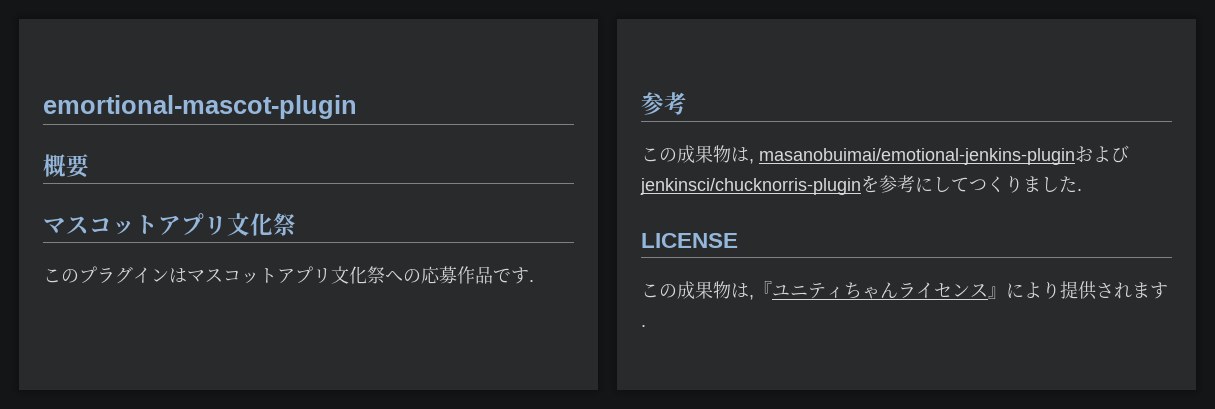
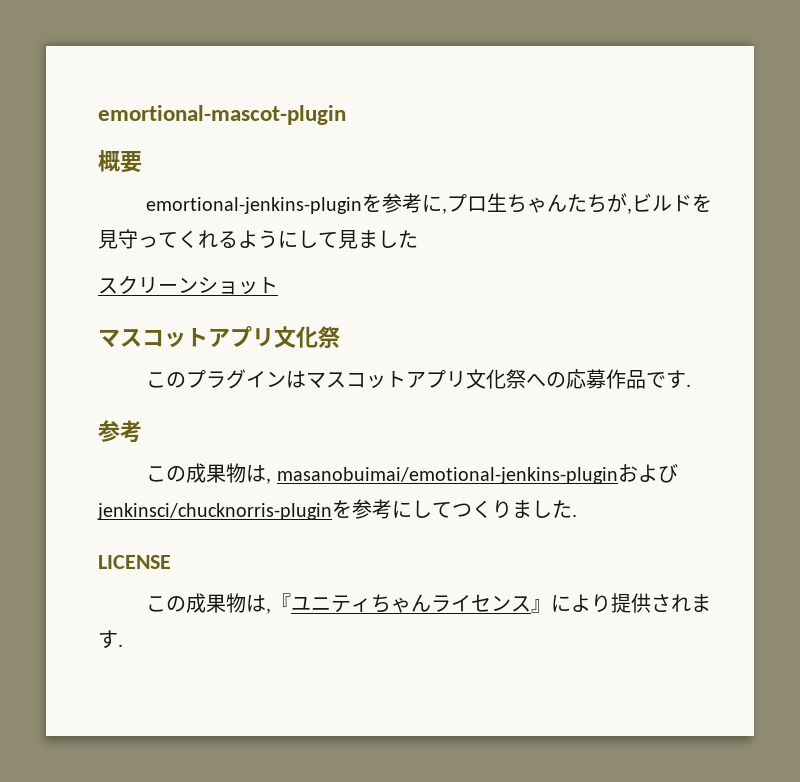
+ emortional-jenkins-pluginを参考に,プロ生ちゃんたちが,ビルドを見守ってくれるようにして見ました
+ スクリーンショット

